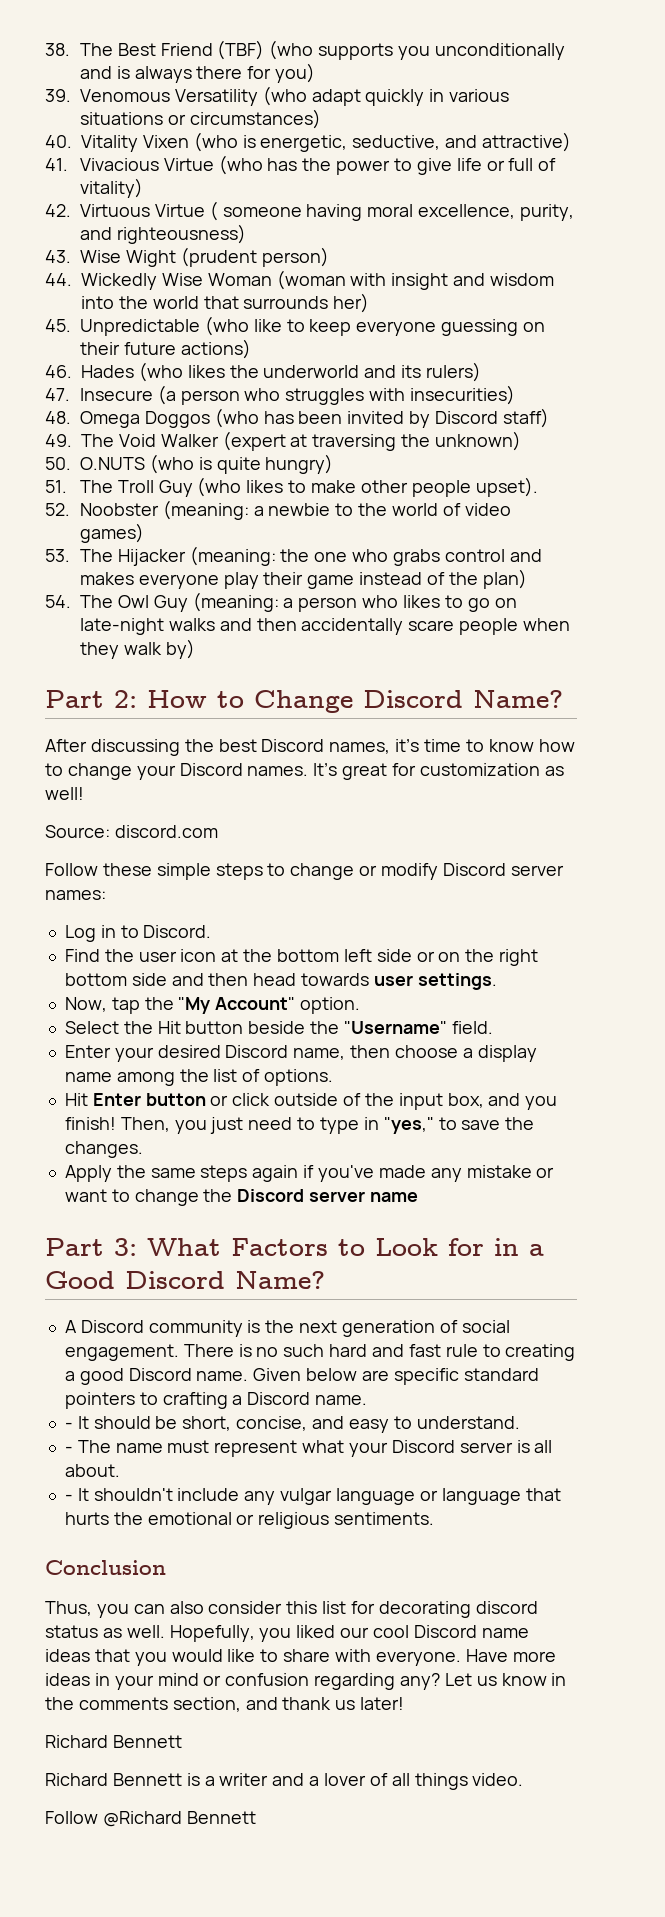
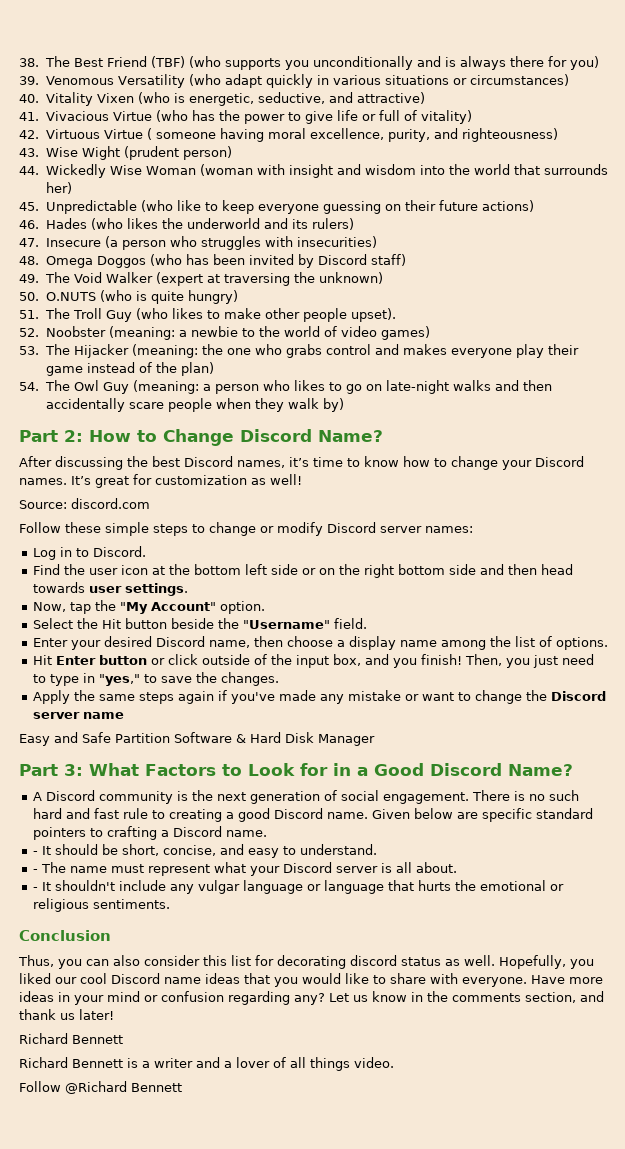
+ Easy and Safe Partition Software & Hard Disk Manager

